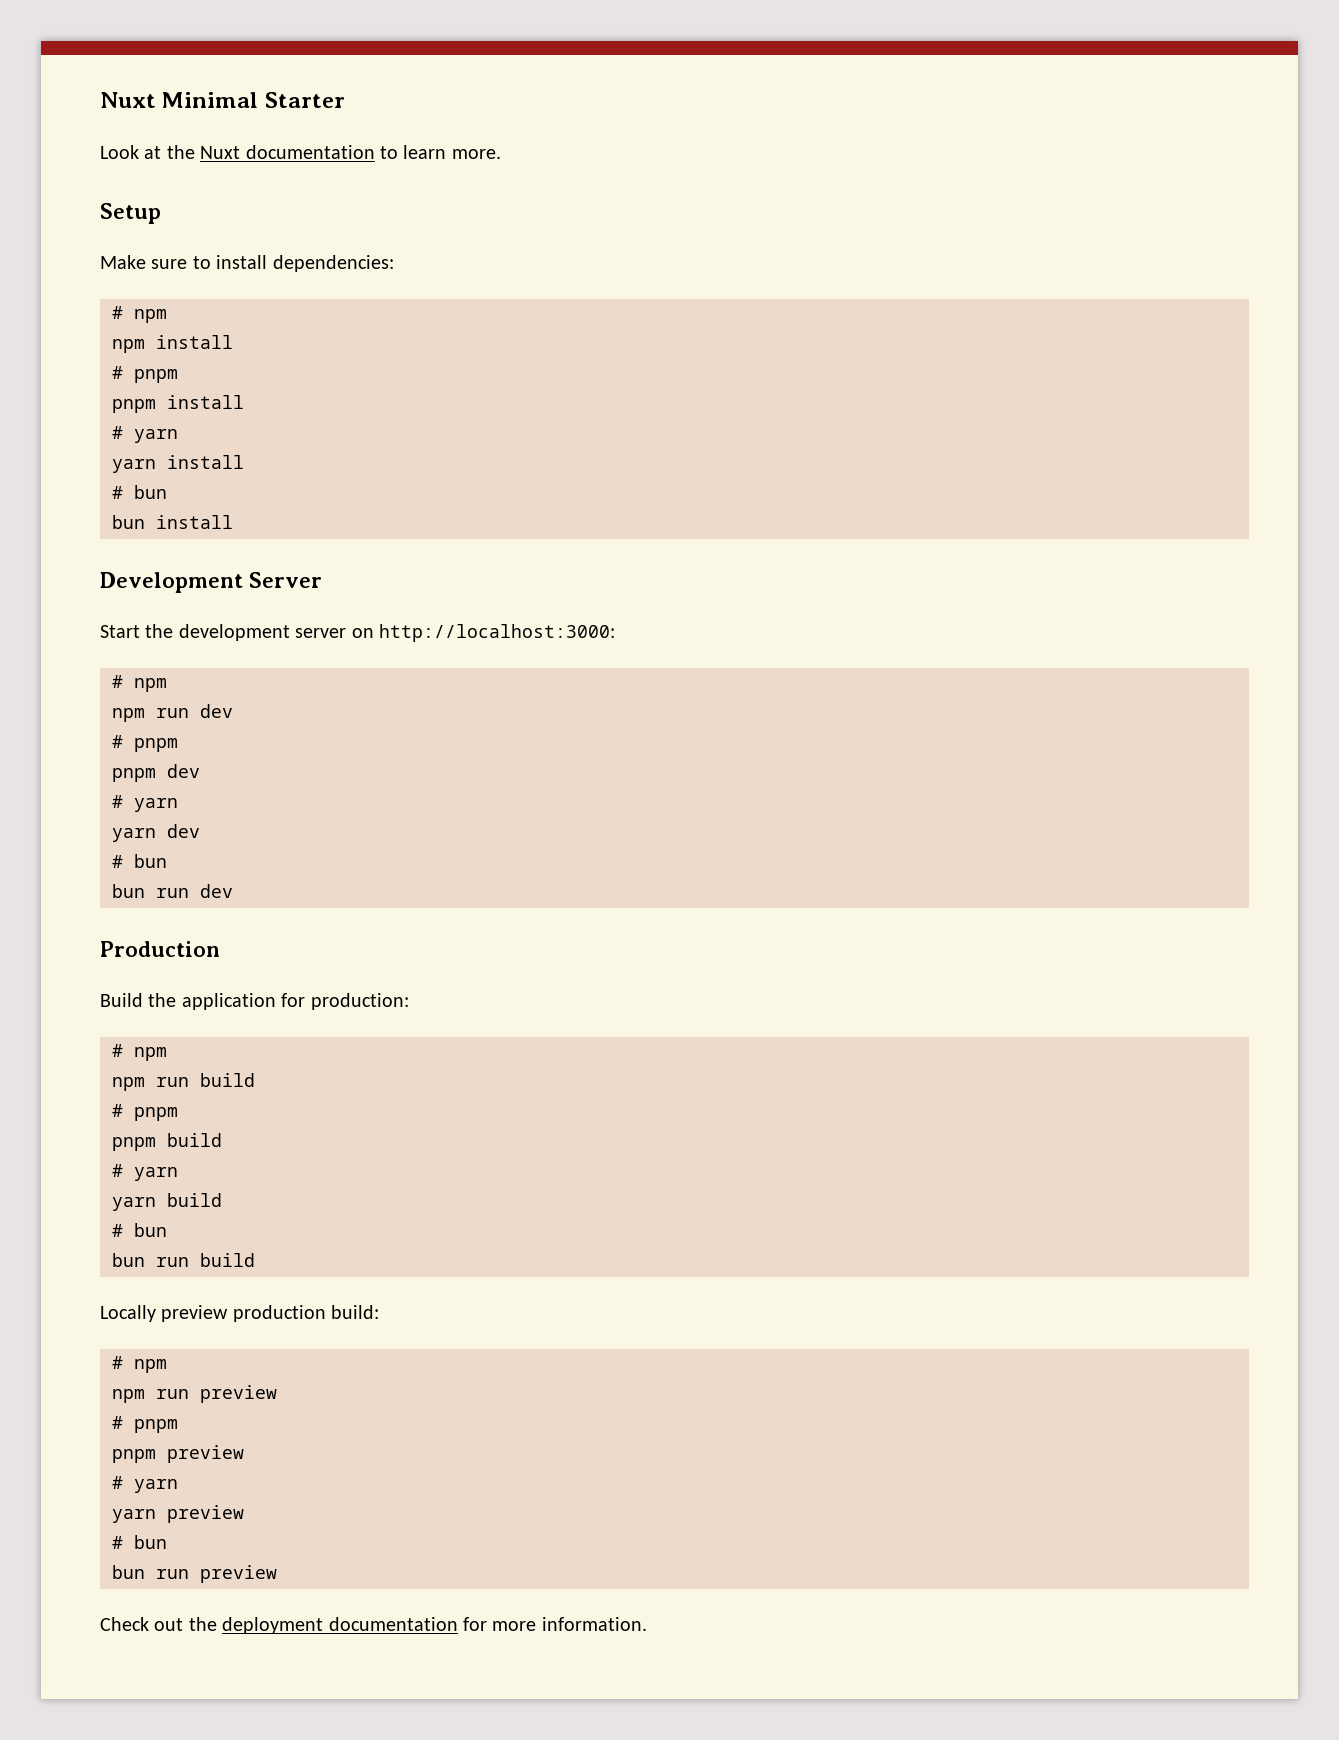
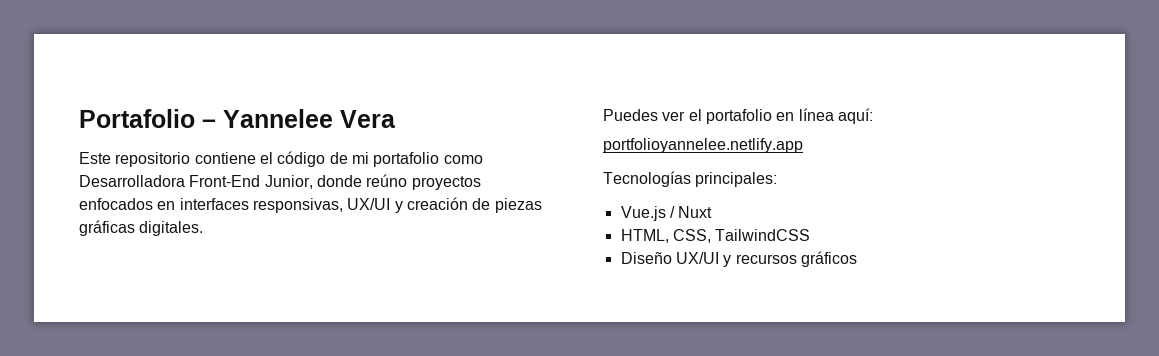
- Nuxt Minimal Starter
- Look at the Nuxt documentation to learn more.
- Setup
- Make sure to install dependencies:
- # npm
- npm install
- # pnpm
- pnpm install
- # yarn
- yarn install
- # bun
- bun install
- Development Server
- Start the development server on http://localhost:3000:
- # npm
- npm run dev
- # pnpm
- pnpm dev
- # yarn
- yarn dev
- # bun
- bun run dev
- Production
- Build the application for production:
- # npm
- npm run build
- # pnpm
- pnpm build
- # yarn
- yarn build
- # bun
- bun run build
- Locally preview production build:
- # npm
- npm run preview
- # pnpm
- pnpm preview
- # yarn
- yarn preview
- # bun
- bun run preview
- Check out the deployment documentation for more information.
+ Portafolio – Yannelee Vera
+ Este repositorio contiene el código de mi portafolio como Desarrolladora Front-End Junior, donde reúno proyectos enfocados en interfaces responsivas, UX/UI y creación de piezas gráficas digitales.
+ Puedes ver el portafolio en línea aquí:
+ portfolioyannelee.netlify.app
+ Tecnologías principales:
+ Vue.js / Nuxt
+ HTML, CSS, TailwindCSS
+ Diseño UX/UI y recursos gráficos

